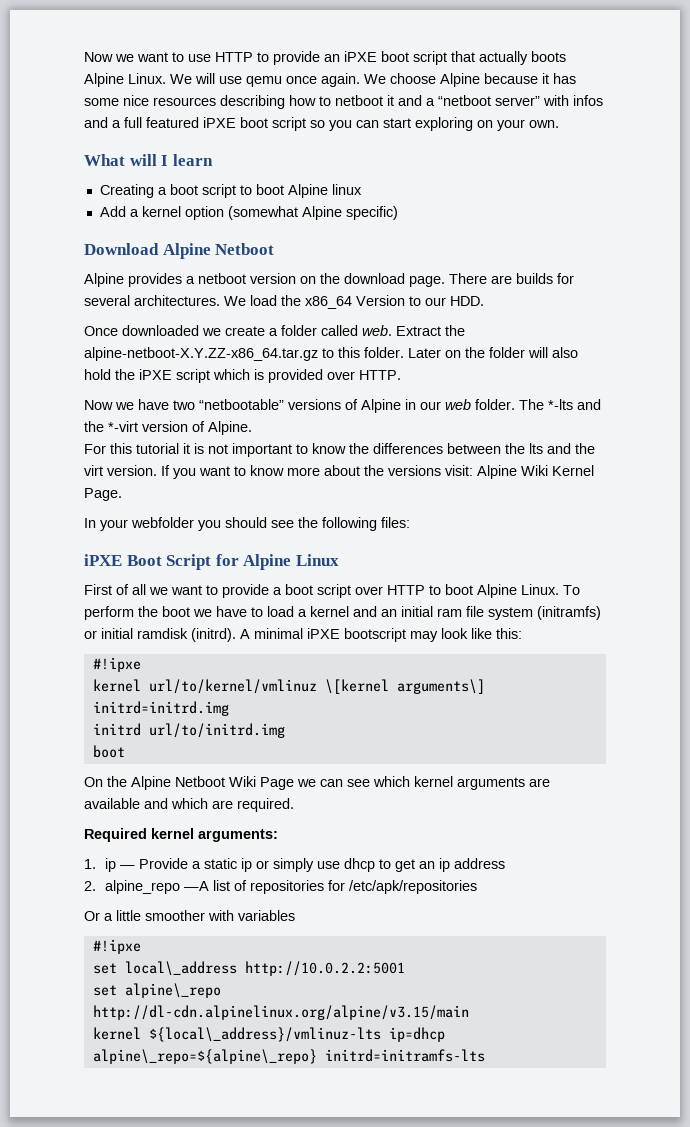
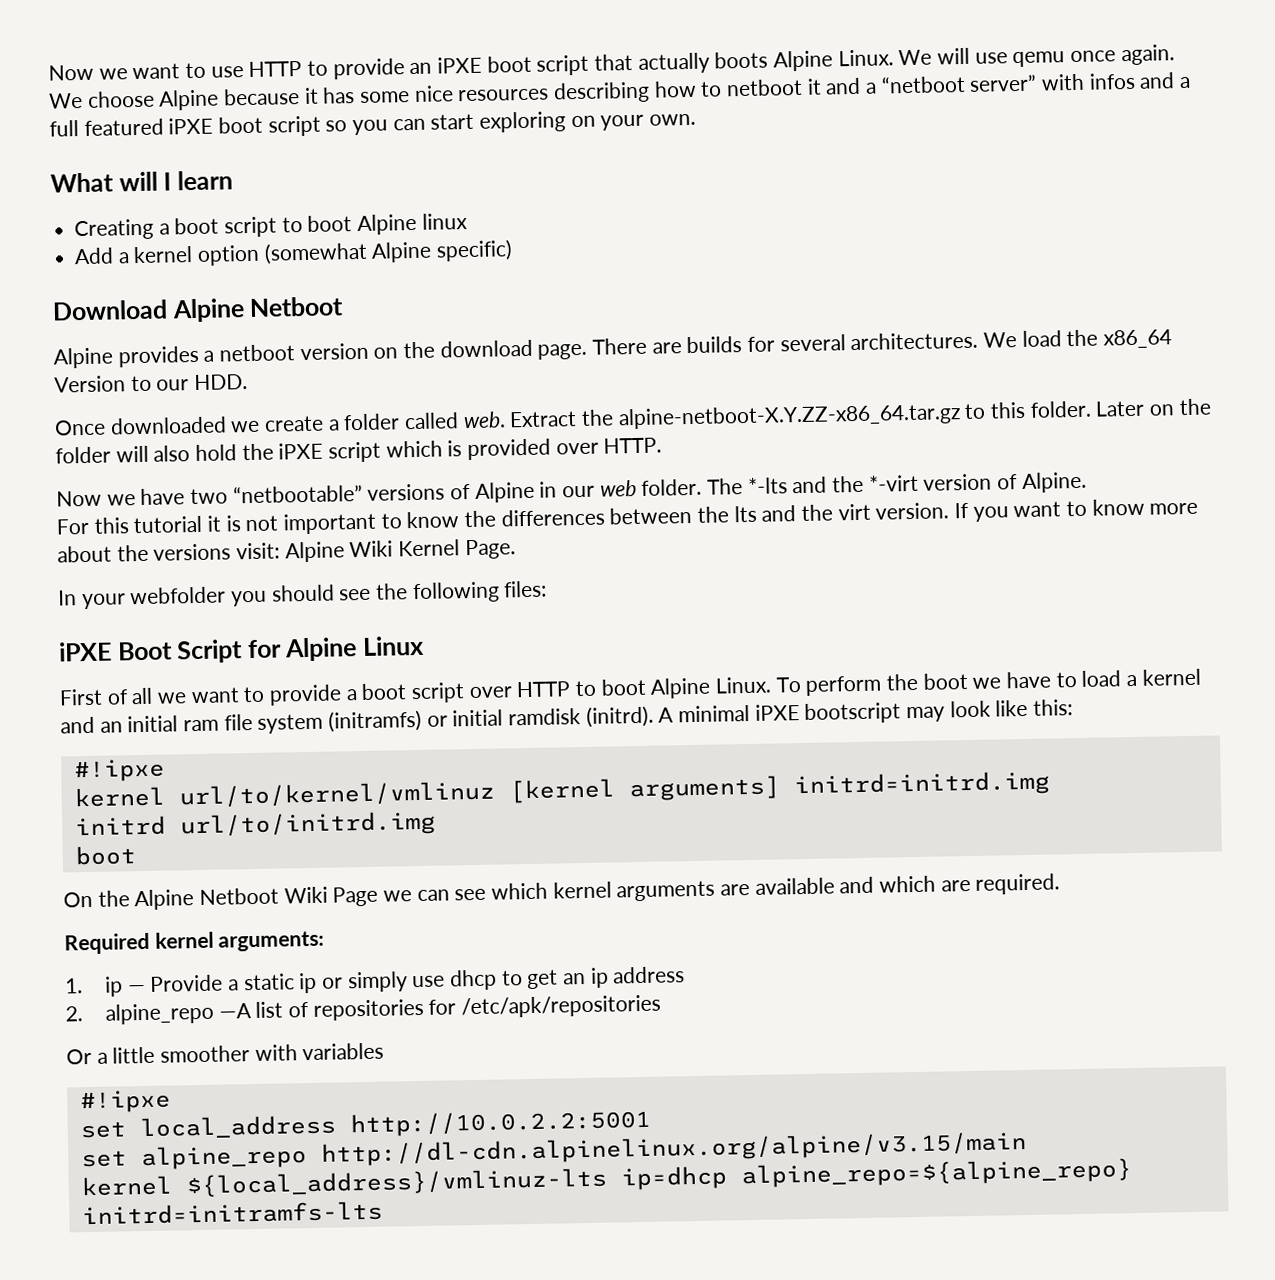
- kernel url/to/kernel/vmlinuz \[kernel arguments\] initrd=initrd.img
+ kernel url/to/kernel/vmlinuz [kernel arguments] initrd=initrd.img
- set local\_address http://10.0.2.2:5001
+ set local_address http://10.0.2.2:5001
- set alpine\_repo http://dl-cdn.alpinelinux.org/alpine/v3.15/main
+ set alpine_repo http://dl-cdn.alpinelinux.org/alpine/v3.15/main
- kernel ${local\_address}/vmlinuz-lts ip=dhcp alpine\_repo=${alpine\_repo} initrd=initramfs-lts
+ kernel ${local_address}/vmlinuz-lts ip=dhcp alpine_repo=${alpine_repo} initrd=initramfs-lts

